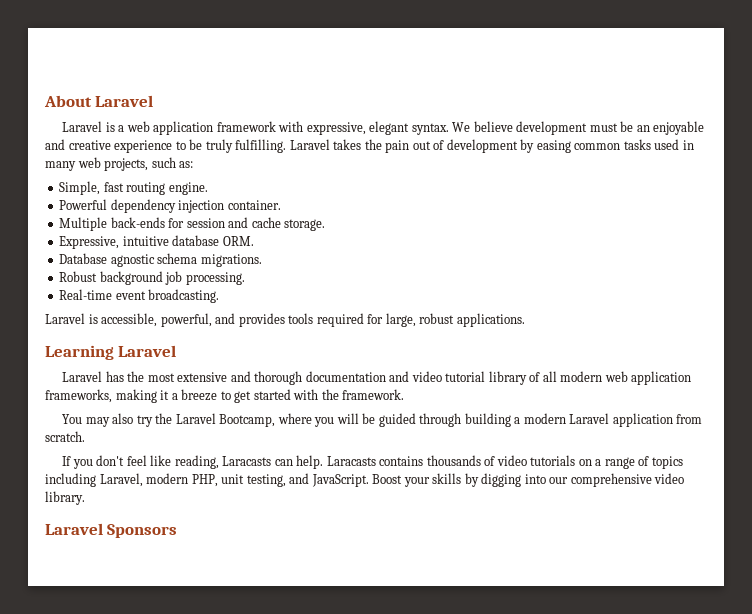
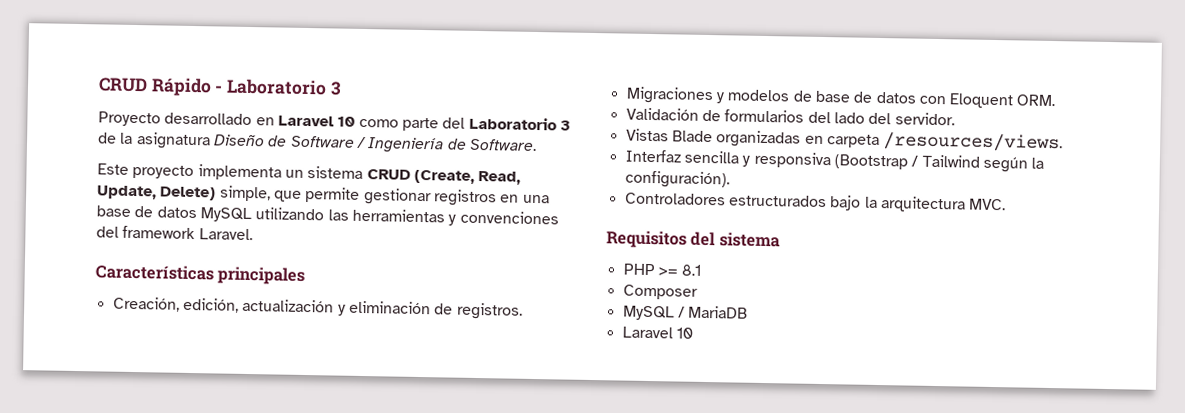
- About Laravel
- Laravel is a web application framework with expressive, elegant syntax. We believe development must be an enjoyable and creative experience to be truly fulfilling. Laravel takes the pain out of development by easing common tasks used in many web projects, such as:
- Simple, fast routing engine.
- Powerful dependency injection container.
- Multiple back-ends for session and cache storage.
- Expressive, intuitive database ORM.
- Database agnostic schema migrations.
- Robust background job processing.
- Real-time event broadcasting.
- Laravel is accessible, powerful, and provides tools required for large, robust applications.
- Learning Laravel
- Laravel has the most extensive and thorough documentation and video tutorial library of all modern web application frameworks, making it a breeze to get started with the framework.
- You may also try the Laravel Bootcamp, where you will be guided through building a modern Laravel application from scratch.
- If you don't feel like reading, Laracasts can help. Laracasts contains thousands of video tutorials on a range of topics including Laravel, modern PHP, unit testing, and JavaScript. Boost your skills by digging into our comprehensive video library.
- Laravel Sponsors
+ CRUD Rápido - Laboratorio 3
+ Proyecto desarrollado en Laravel 10 como parte del Laboratorio 3 de la asignatura Diseño de Software / Ingeniería de Software.
+ Este proyecto implementa un sistema CRUD (Create, Read, Update, Delete) simple, que permite gestionar registros en una base de datos MySQL utilizando las herramientas y convenciones del framework Laravel.
+ Características principales
+ Creación, edición, actualización y eliminación de registros.
+ Migraciones y modelos de base de datos con Eloquent ORM.
+ Validación de formularios del lado del servidor.
+ Vistas Blade organizadas en carpeta /resources/views.
+ Interfaz sencilla y responsiva (Bootstrap / Tailwind según la configuración).
+ Controladores estructurados bajo la arquitectura MVC.
+ Requisitos del sistema
+ PHP >= 8.1
+ Composer
+ MySQL / MariaDB
+ Laravel 10

